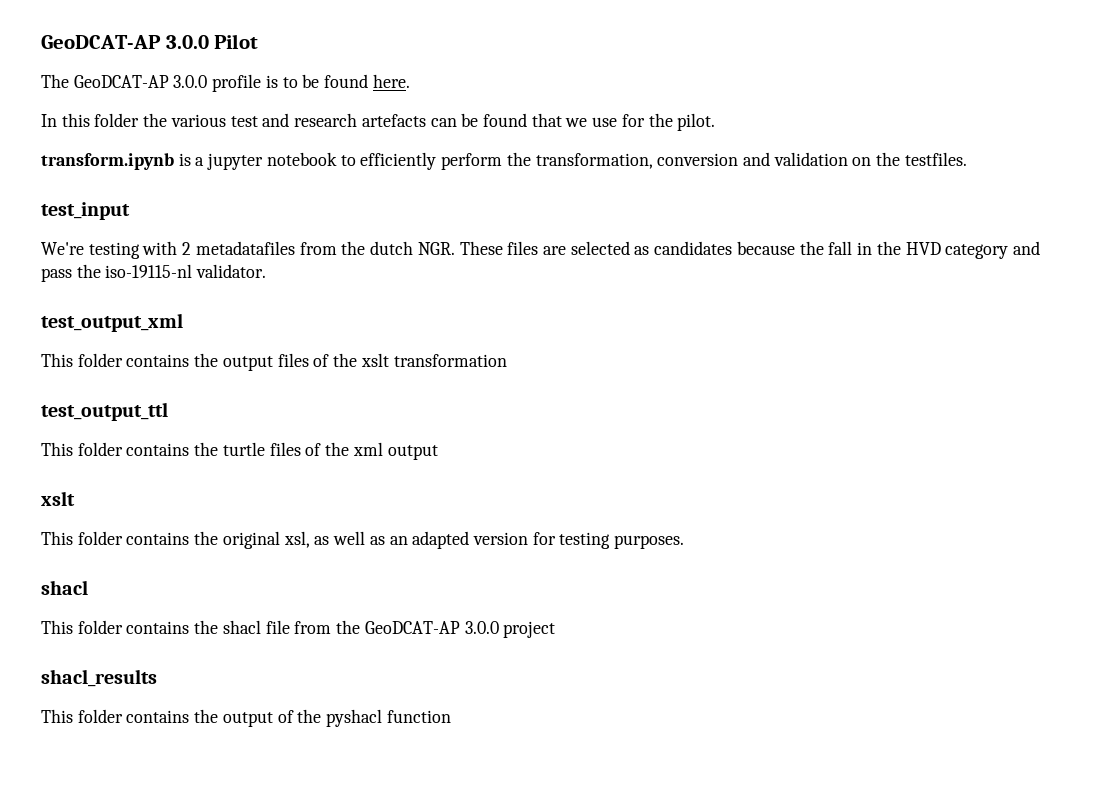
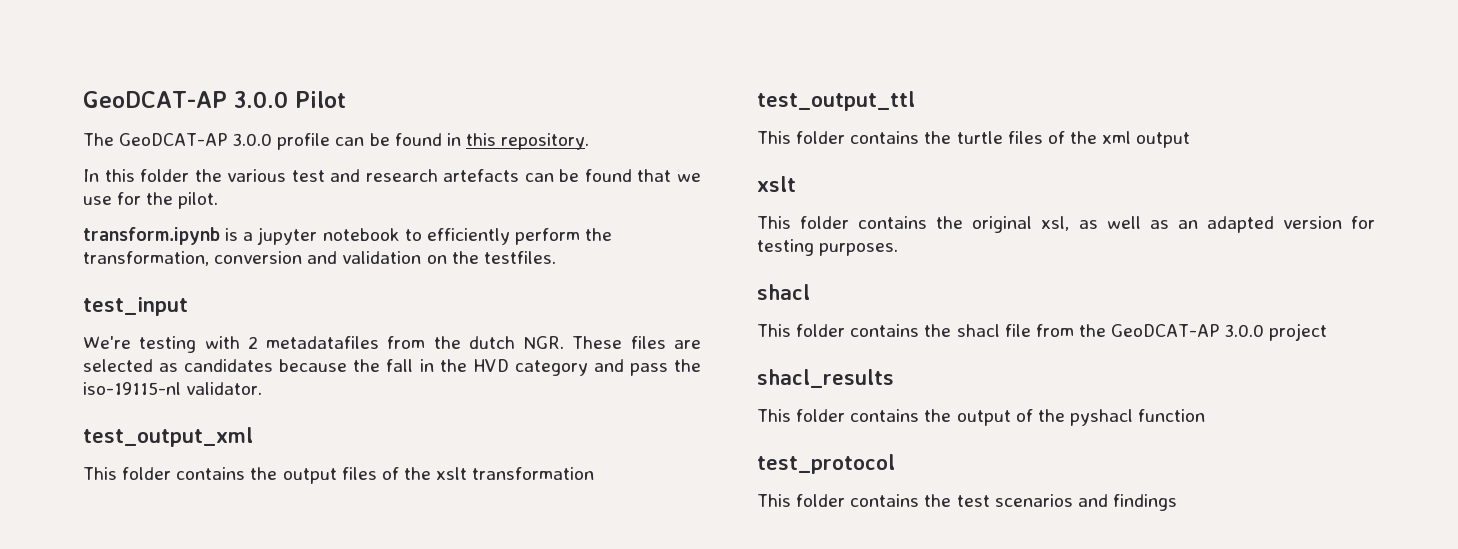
- The GeoDCAT-AP 3.0.0 profile is to be found here.
+ The GeoDCAT-AP 3.0.0 profile can be found in this repository.
+ test_protocol
+ This folder contains the test scenarios and findings

